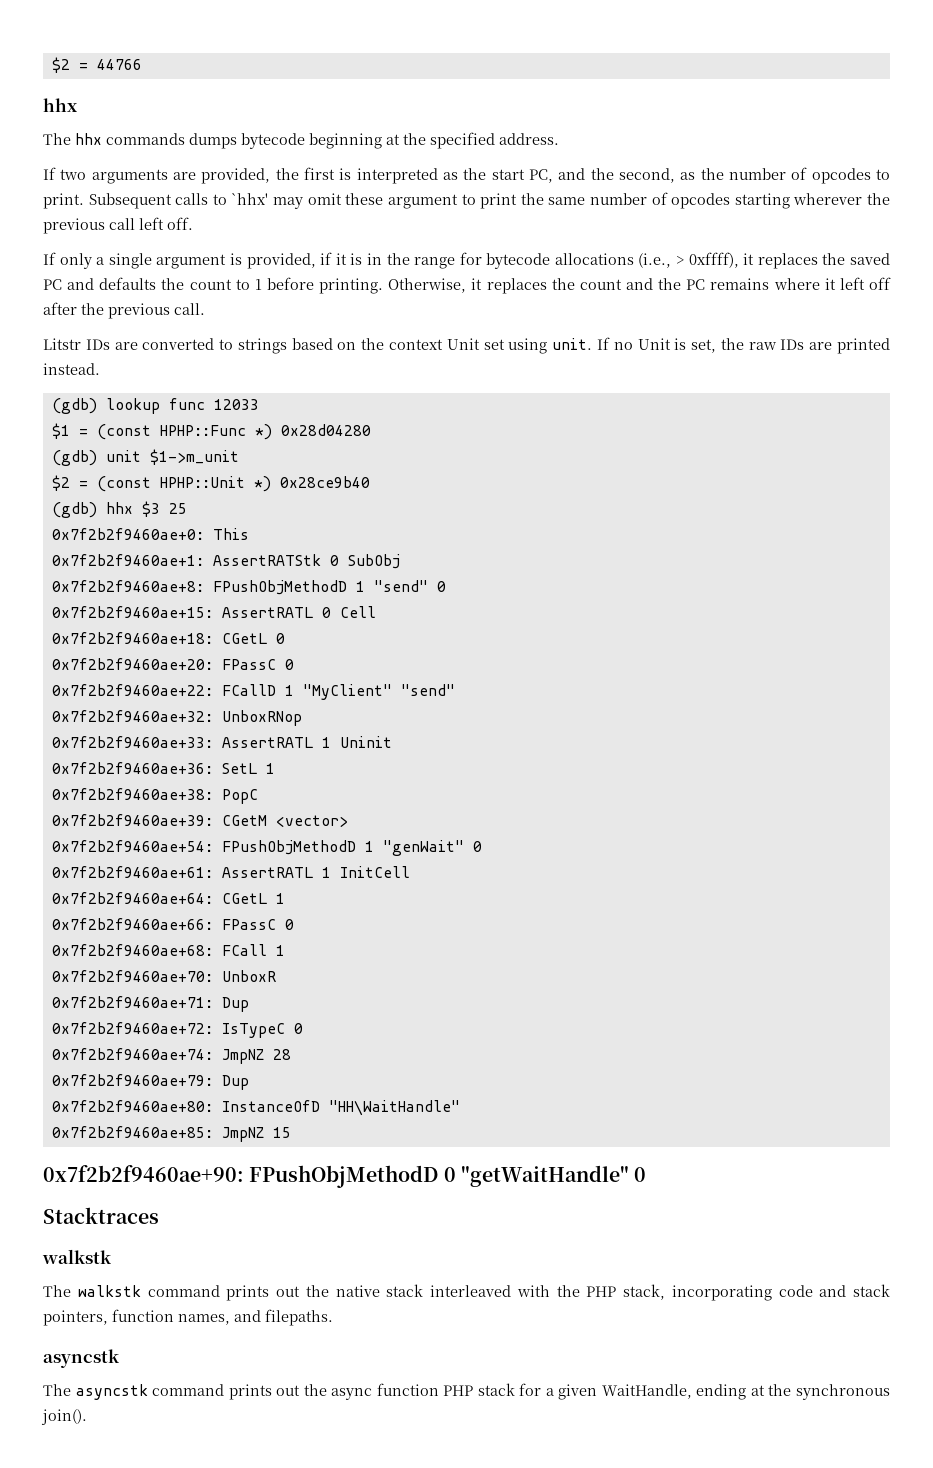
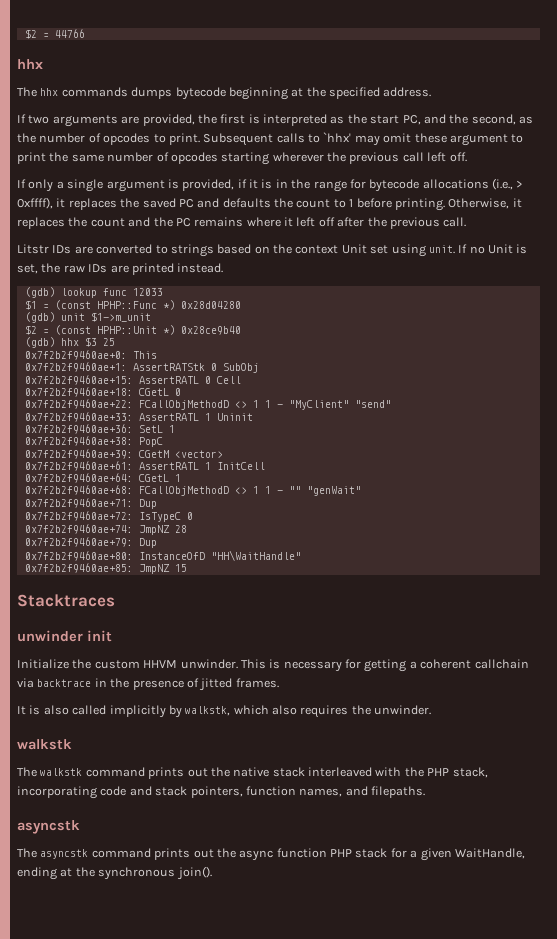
- 0x7f2b2f9460ae+8: FPushObjMethodD 1 "send" 0
- 0x7f2b2f9460ae+20: FPassC 0
- 0x7f2b2f9460ae+22: FCallD 1 "MyClient" "send"
+ 0x7f2b2f9460ae+22: FCallObjMethodD <> 1 1 - "MyClient" "send"
- 0x7f2b2f9460ae+32: UnboxRNop
- 0x7f2b2f9460ae+54: FPushObjMethodD 1 "genWait" 0
- 0x7f2b2f9460ae+66: FPassC 0
- 0x7f2b2f9460ae+68: FCall 1
- 0x7f2b2f9460ae+70: UnboxR
+ 0x7f2b2f9460ae+68: FCallObjMethodD <> 1 1 - "" "genWait"
- 0x7f2b2f9460ae+90: FPushObjMethodD 0 "getWaitHandle" 0
  Stacktraces
+ unwinder init
+ Initialize the custom HHVM unwinder. This is necessary for getting a coherent callchain via backtrace in the presence of jitted frames.
+ It is also called implicitly by walkstk, which also requires the unwinder.

